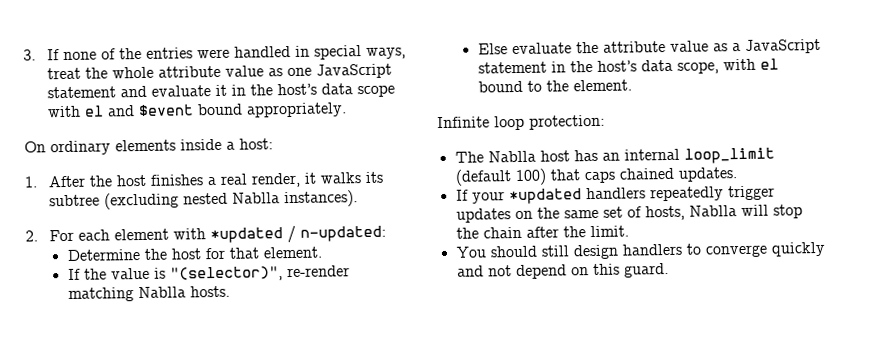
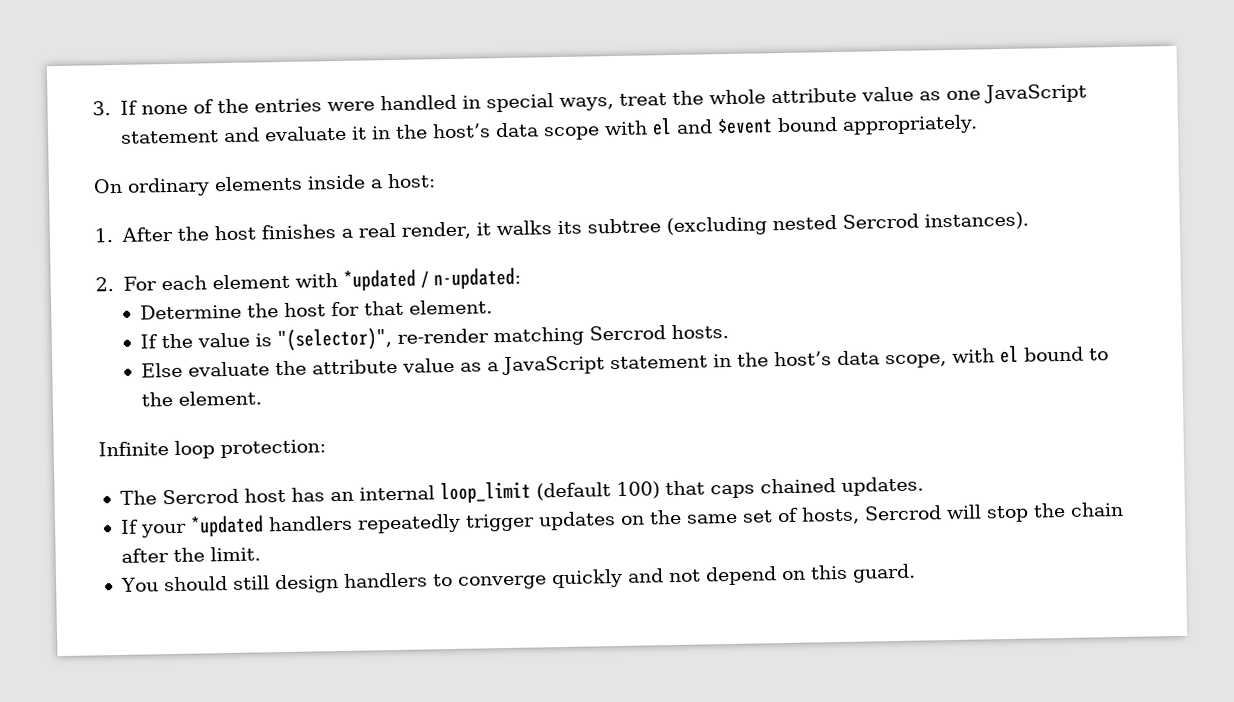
- 1. After the host finishes a real render, it walks its subtree (excluding nested Nablla instances).
+ 1. After the host finishes a real render, it walks its subtree (excluding nested Sercrod instances).
- If the value is "(selector)", re-render matching Nablla hosts.
+ If the value is "(selector)", re-render matching Sercrod hosts.
- The Nablla host has an internal loop_limit (default 100) that caps chained updates.
+ The Sercrod host has an internal loop_limit (default 100) that caps chained updates.
- If your *updated handlers repeatedly trigger updates on the same set of hosts, Nablla will stop the chain after the limit.
+ If your *updated handlers repeatedly trigger updates on the same set of hosts, Sercrod will stop the chain after the limit.

